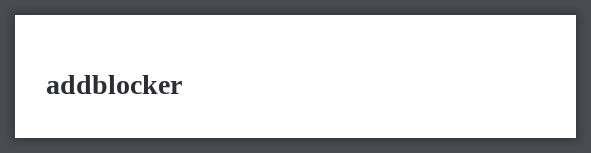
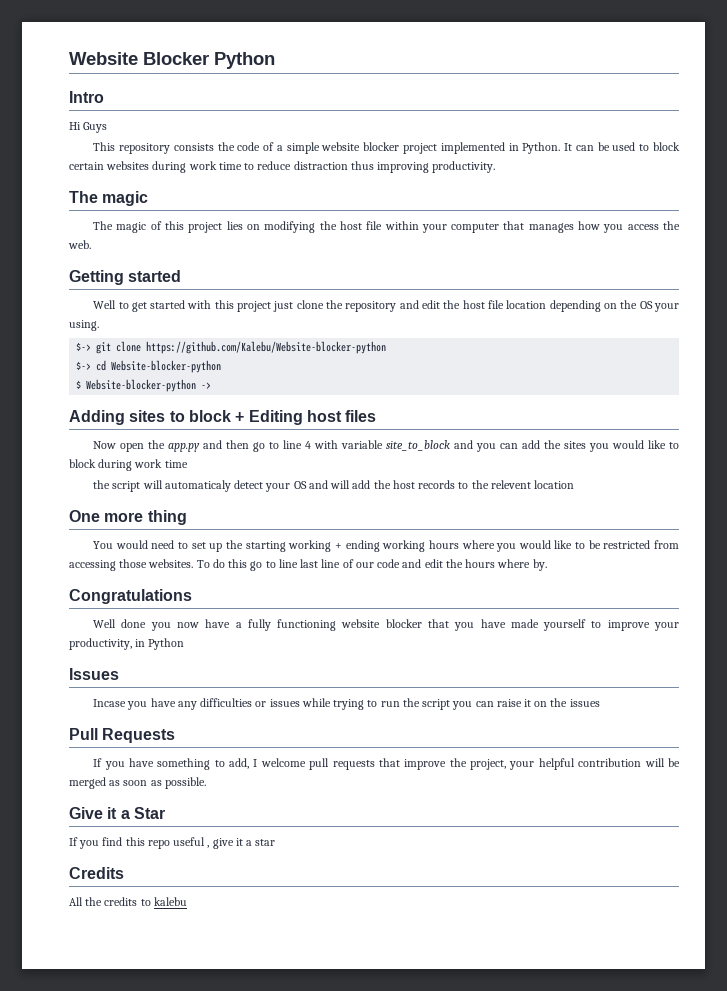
- addblocker
+ Website Blocker Python
+ Intro
+ Hi Guys
+ This repository consists the code of a simple website blocker project implemented in Python. It can be used to block certain websites during work time to reduce distraction thus improving productivity.
+ The magic
+ The magic of this project lies on modifying the host file within your computer that manages how you access the web.
+ Getting started
+ Well to get started with this project just clone the repository and edit the host file location depending on the OS your using.
+ $-> git clone https://github.com/Kalebu/Website-blocker-python
+ $-> cd Website-blocker-python
+ $ Website-blocker-python ->
+ Adding sites to block + Editing host files
+ Now open the app.py and then go to line 4 with variable site_to_block and you can add the sites you would like to block during work time
+ the script will automaticaly detect your OS and will add the host records to the relevent location
+ One more thing
+ You would need to set up the starting working + ending working hours where you would like to be restricted from accessing those websites. To do this go to line last line of our code and edit the hours where by.
+ Congratulations
+ Well done you now have a fully functioning website blocker that you have made yourself to improve your productivity, in Python
+ Issues
+ Incase you have any difficulties or issues while trying to run the script you can raise it on the issues
+ Pull Requests
+ If you have something to add, I welcome pull requests that improve the project, your helpful contribution will be merged as soon as possible.
+ Give it a Star
+ If you find this repo useful , give it a star
+ Credits
+ All the credits to kalebu

